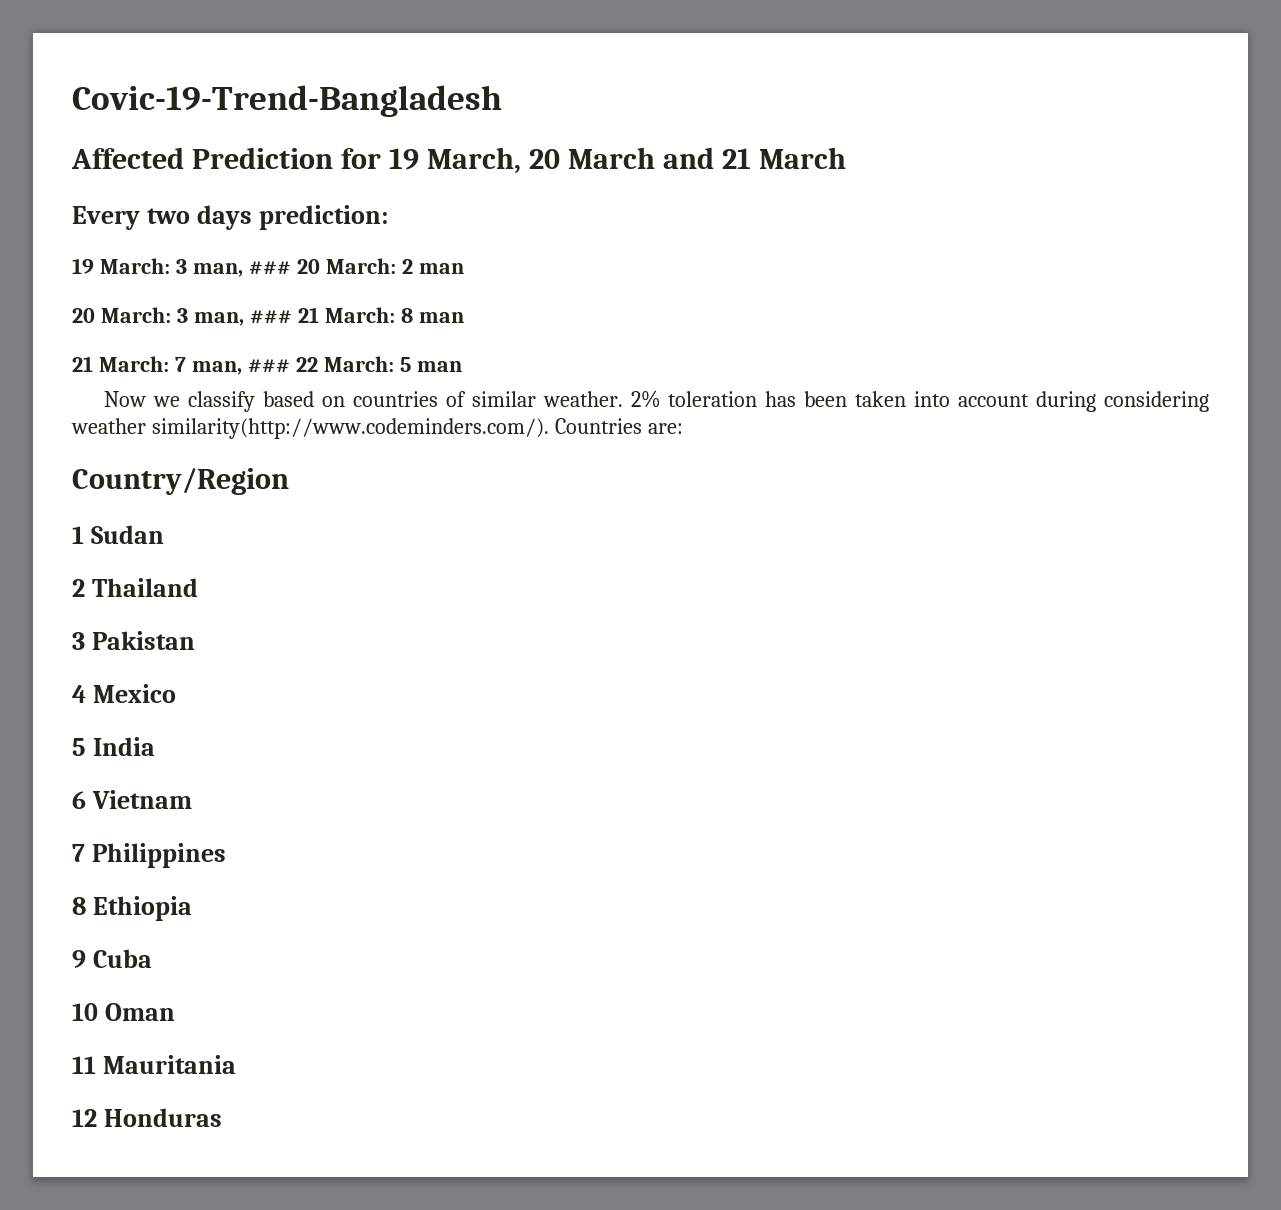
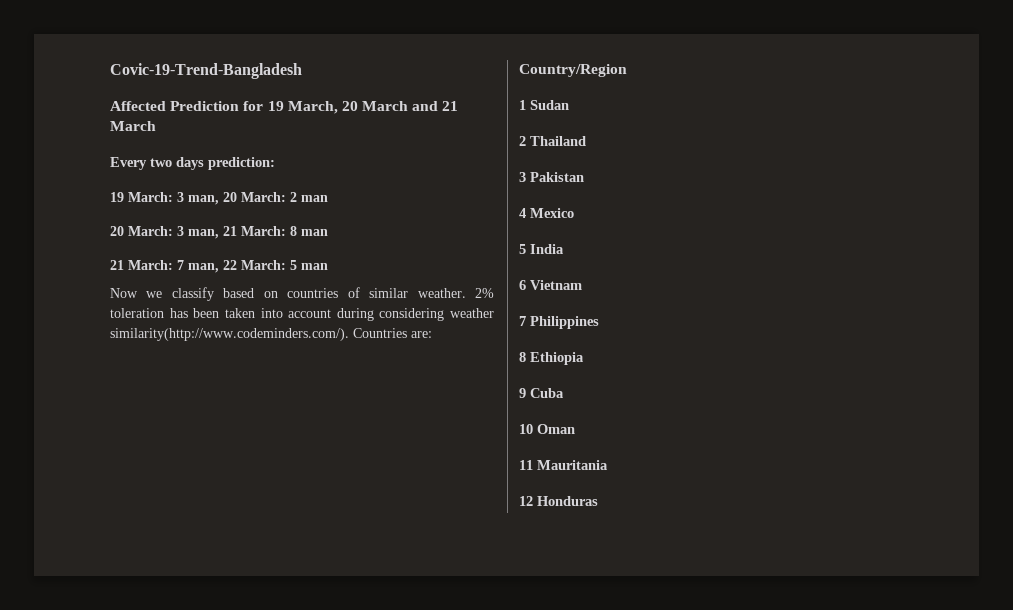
- 19 March: 3 man, ### 20 March: 2 man
+ 19 March: 3 man, 20 March: 2 man
- 20 March: 3 man, ### 21 March: 8 man
+ 20 March: 3 man, 21 March: 8 man
- 21 March: 7 man, ### 22 March: 5 man
+ 21 March: 7 man, 22 March: 5 man

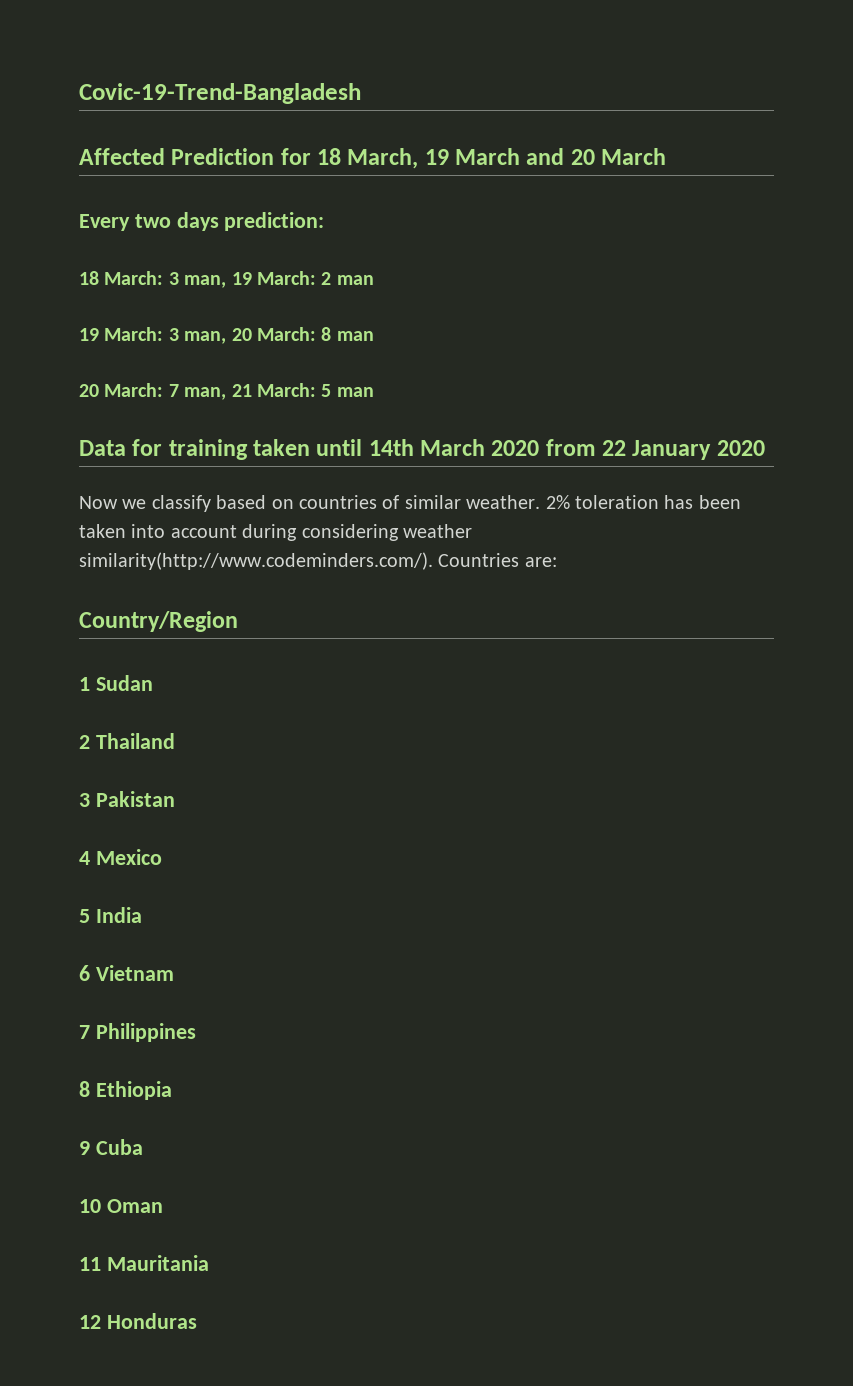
- Affected Prediction for 19 March, 20 March and 21 March
+ Affected Prediction for 18 March, 19 March and 20 March
+ 18 March: 3 man, 19 March: 2 man
- 19 March: 3 man, 20 March: 2 man
+ 19 March: 3 man, 20 March: 8 man
- 20 March: 3 man, 21 March: 8 man
- 21 March: 7 man, 22 March: 5 man
+ 20 March: 7 man, 21 March: 5 man
+ Data for training taken until 14th March 2020 from 22 January 2020

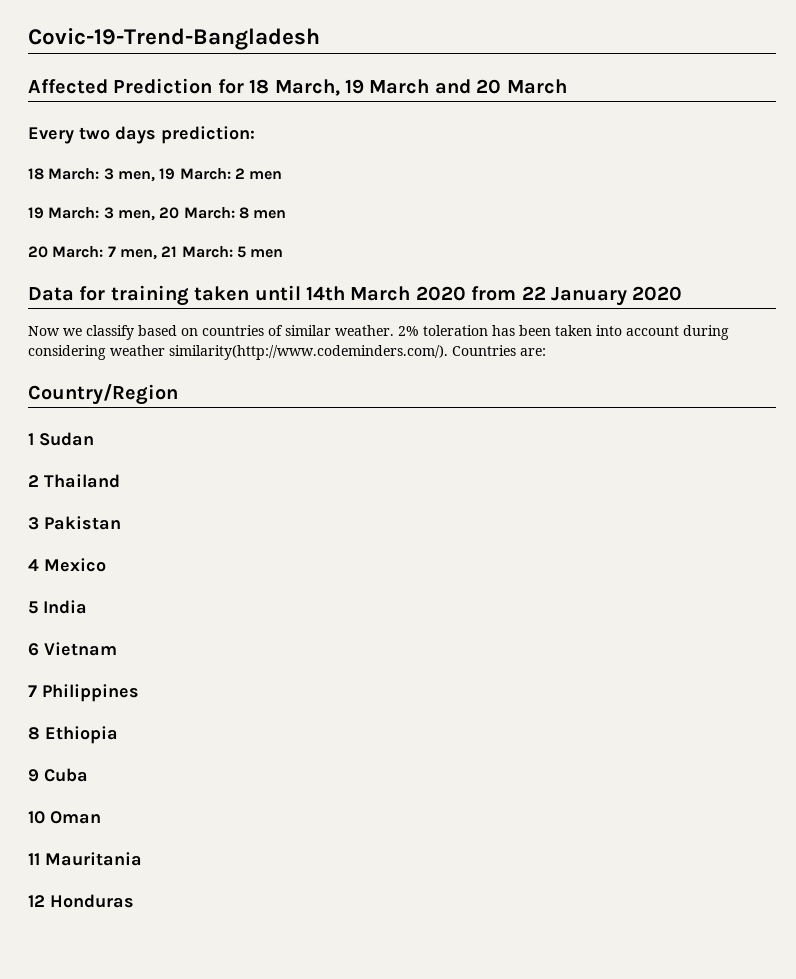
- 18 March: 3 man, 19 March: 2 man
+ 18 March: 3 men, 19 March: 2 men
- 19 March: 3 man, 20 March: 8 man
+ 19 March: 3 men, 20 March: 8 men
- 20 March: 7 man, 21 March: 5 man
+ 20 March: 7 men, 21 March: 5 men

